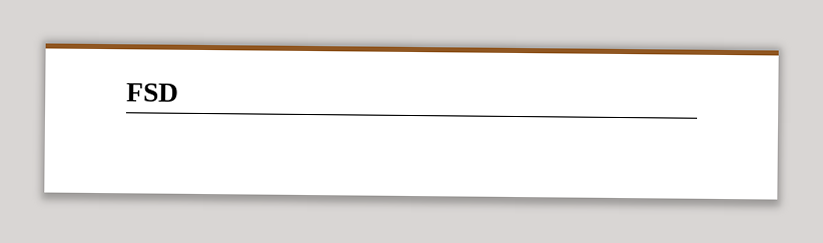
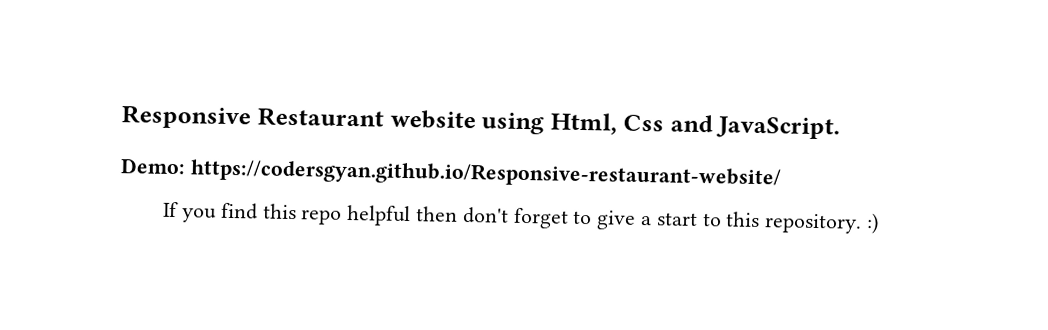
- FSD
+ Responsive Restaurant website using Html, Css and JavaScript.
+ Demo: https://codersgyan.github.io/Responsive-restaurant-website/
+ If you find this repo helpful then don't forget to give a start to this repository. :)

